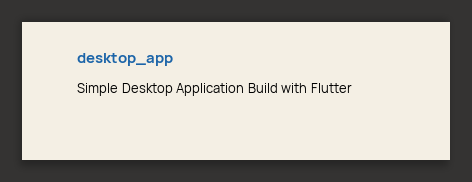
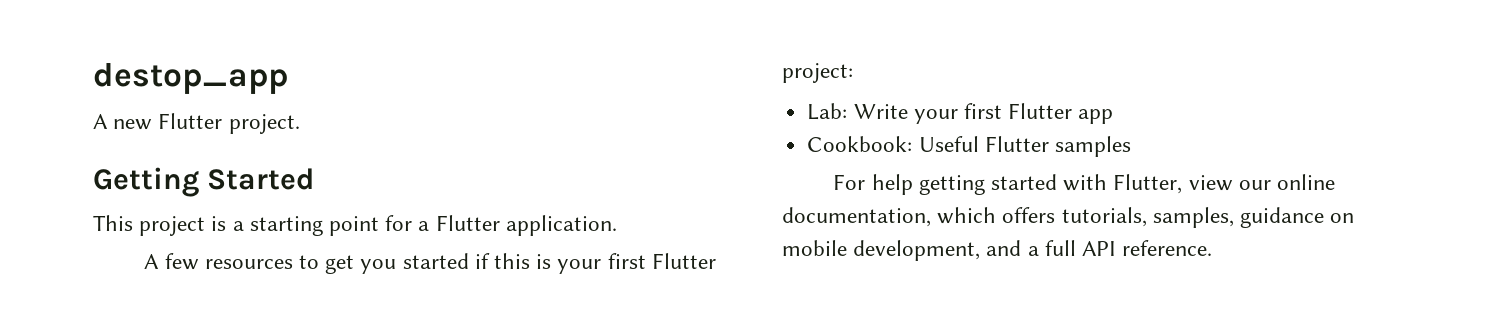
- desktop_app
- Simple Desktop Application Build with Flutter
+ destop_app
+ A new Flutter project.
+ Getting Started
+ This project is a starting point for a Flutter application.
+ A few resources to get you started if this is your first Flutter project:
+ Lab: Write your first Flutter app
+ Cookbook: Useful Flutter samples
+ For help getting started with Flutter, view our online documentation, which offers tutorials, samples, guidance on mobile development, and a full API reference.

